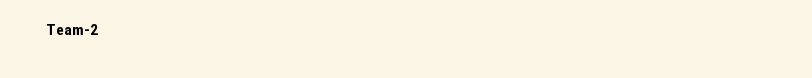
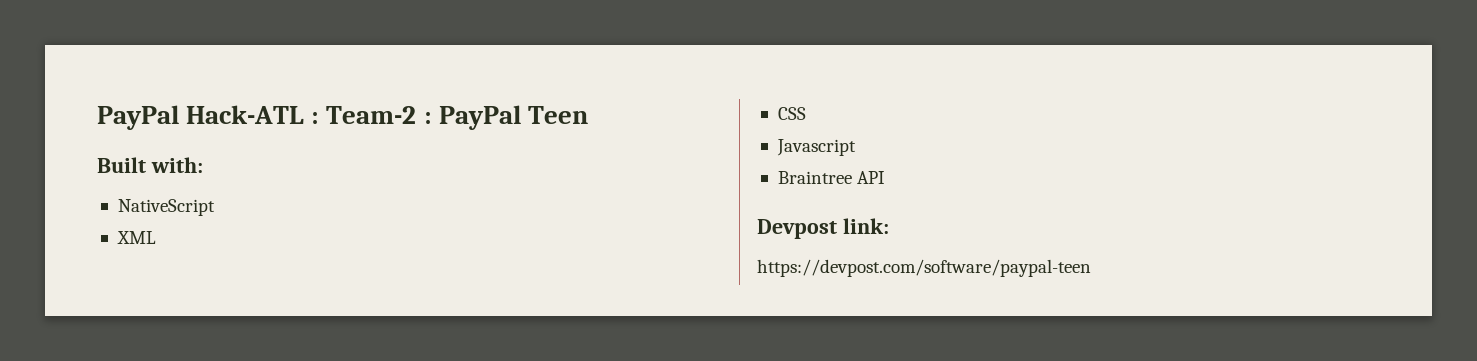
- Team-2
+ PayPal Hack-ATL : Team-2 : PayPal Teen
+ Built with:
+ NativeScript
+ XML
+ CSS
+ Javascript
+ Braintree API
+ Devpost link:
+ https://devpost.com/software/paypal-teen

